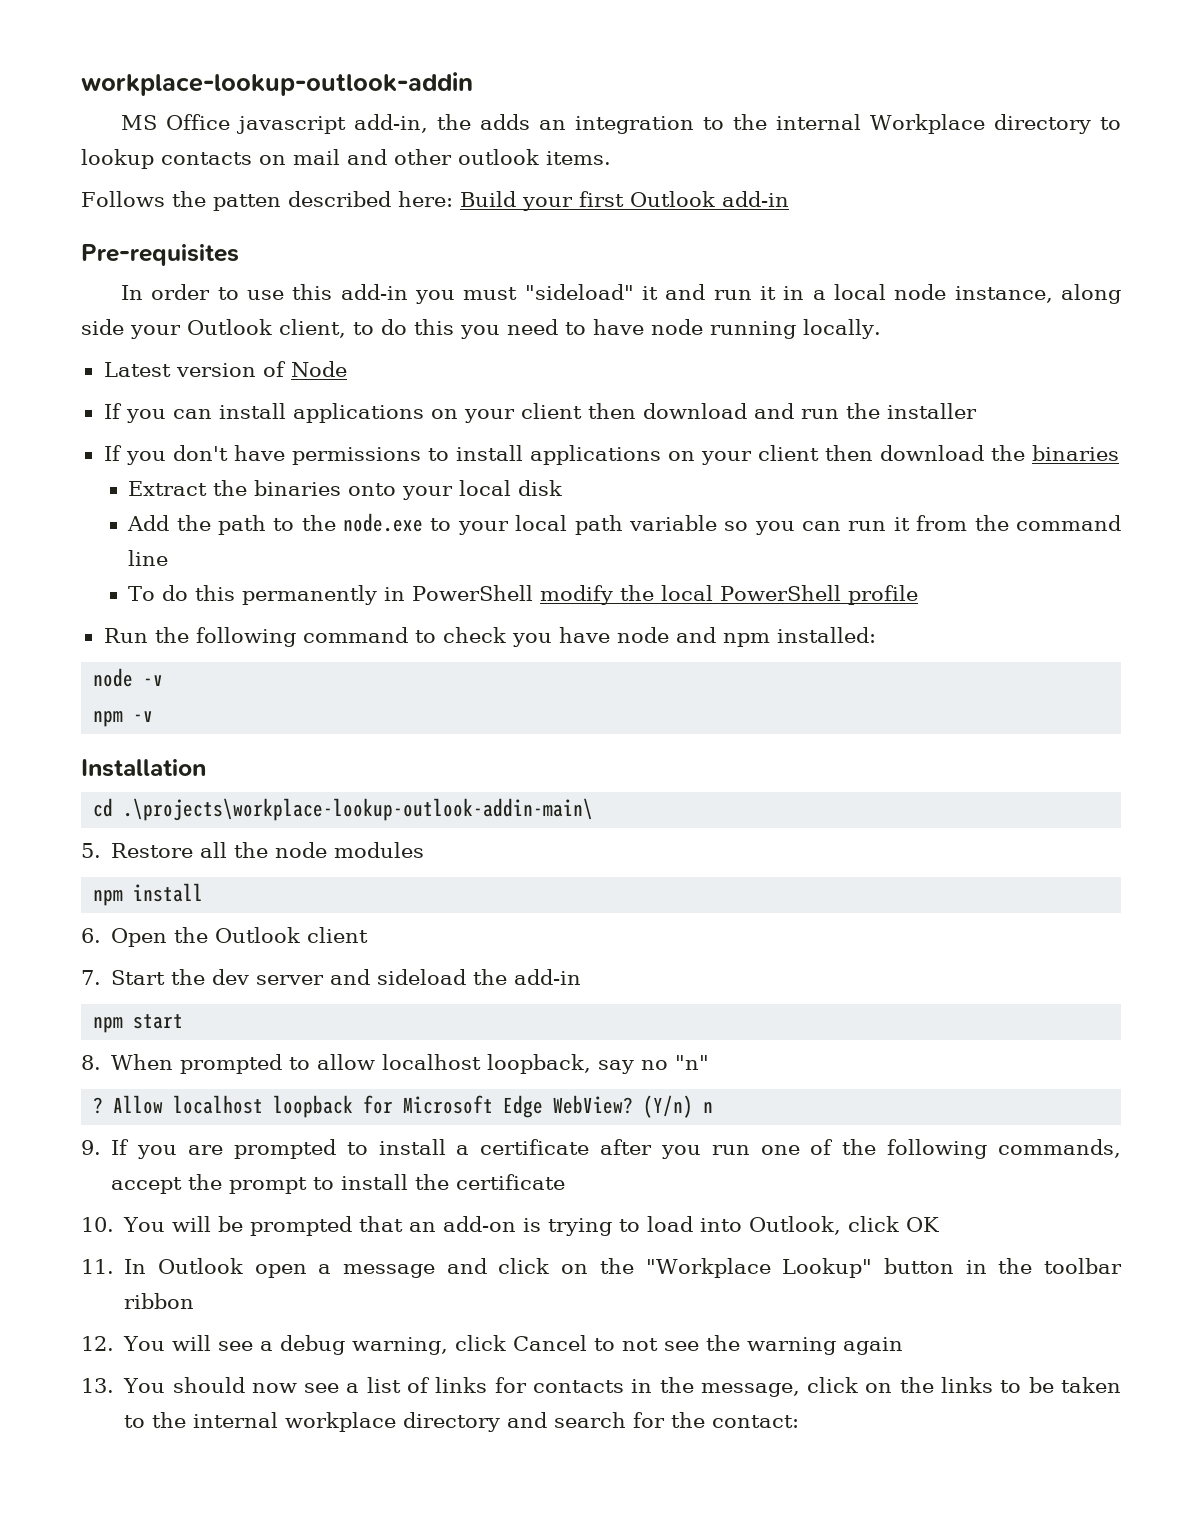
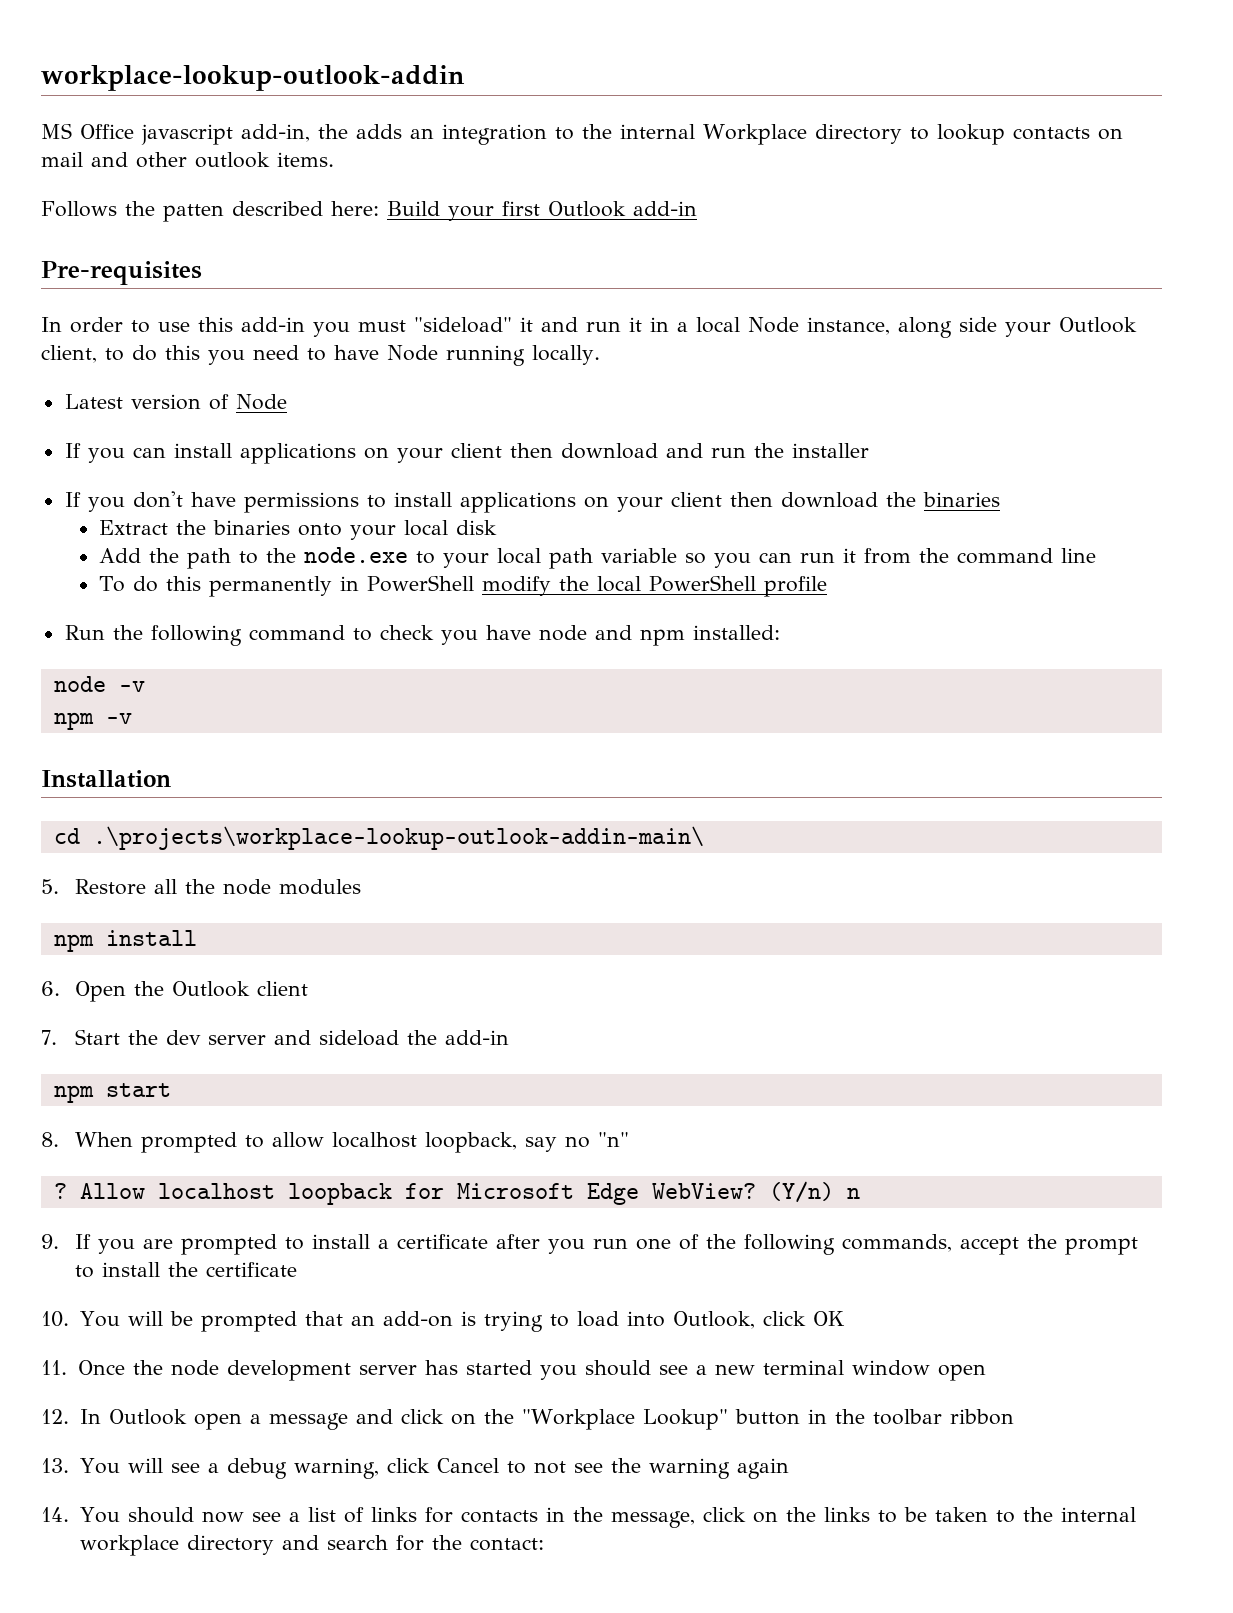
- In order to use this add-in you must "sideload" it and run it in a local node instance, along side your Outlook client, to do this you need to have node running locally.
+ In order to use this add-in you must "sideload" it and run it in a local Node instance, along side your Outlook client, to do this you need to have Node running locally.
- 11. In Outlook open a message and click on the "Workplace Lookup" button in the toolbar ribbon
+ 11. Once the node development server has started you should see a new terminal window open
+ 12. In Outlook open a message and click on the "Workplace Lookup" button in the toolbar ribbon
- 12. You will see a debug warning, click Cancel to not see the warning again
+ 13. You will see a debug warning, click Cancel to not see the warning again
- 13. You should now see a list of links for contacts in the message, click on the links to be taken to the internal workplace directory and search for the contact:
+ 14. You should now see a list of links for contacts in the message, click on the links to be taken to the internal workplace directory and search for the contact:

